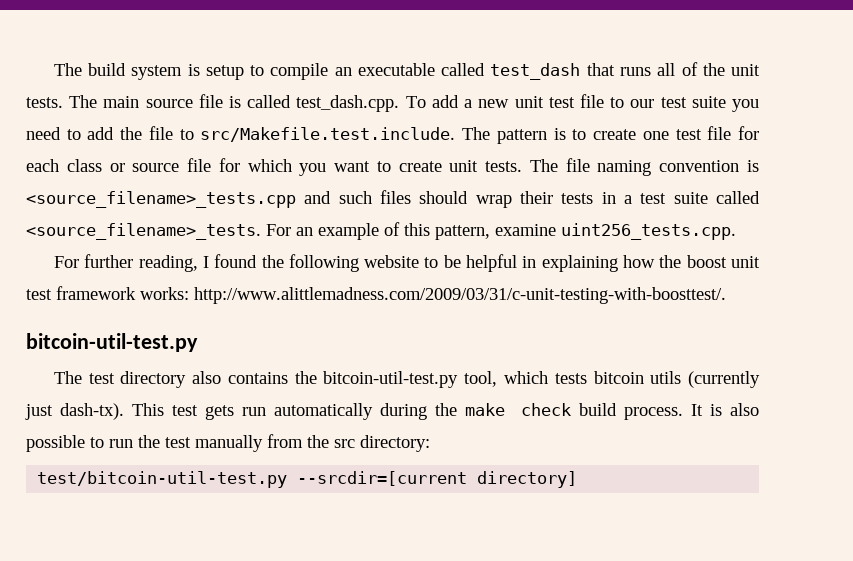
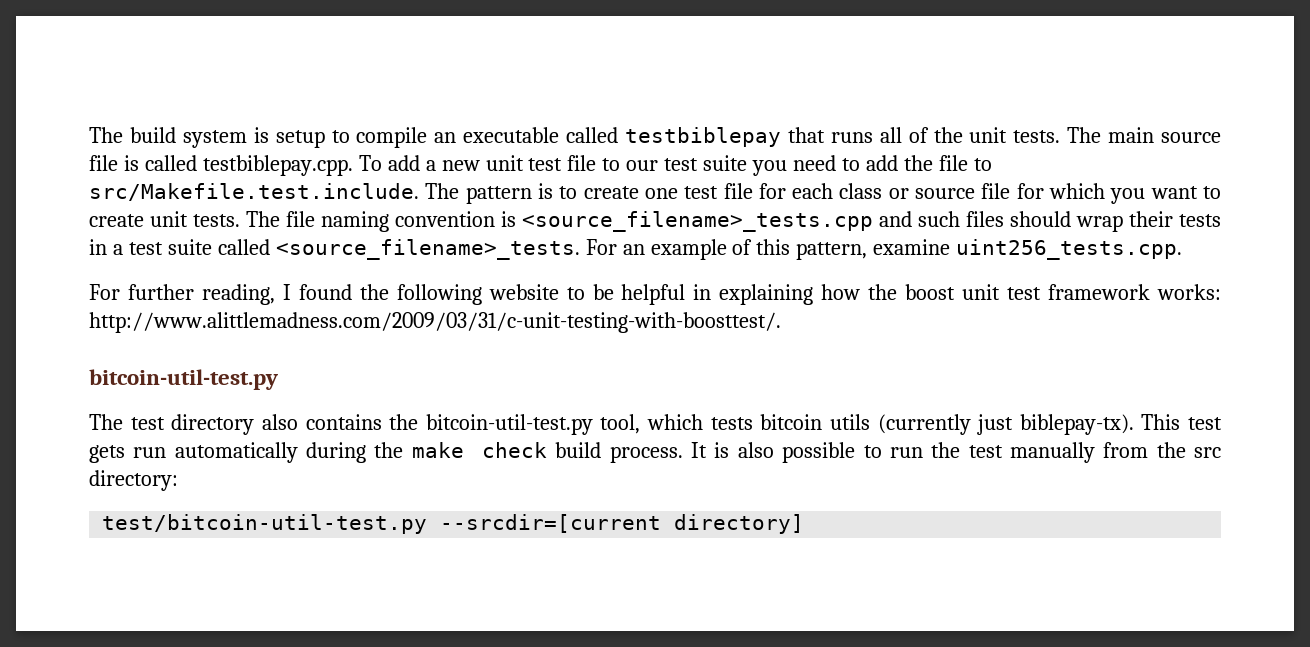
- The build system is setup to compile an executable called test_dash that runs all of the unit tests.
+ The build system is setup to compile an executable called testbiblepay that runs all of the unit tests.
- The main source file is called test_dash.cpp. To add a new unit test file to our test suite you need to add the file to src/Makefile.test.include. The pattern is to create one test file for each class or source file for which you want to create unit tests.
+ The main source file is called testbiblepay.cpp. To add a new unit test file to our test suite you need to add the file to src/Makefile.test.include. The pattern is to create one test file for each class or source file for which you want to create unit tests.
- The test directory also contains the bitcoin-util-test.py tool, which tests bitcoin utils (currently just dash-tx).
+ The test directory also contains the bitcoin-util-test.py tool, which tests bitcoin utils (currently just biblepay-tx).

